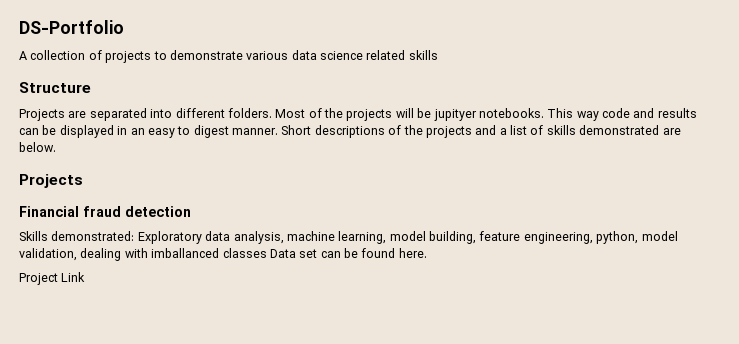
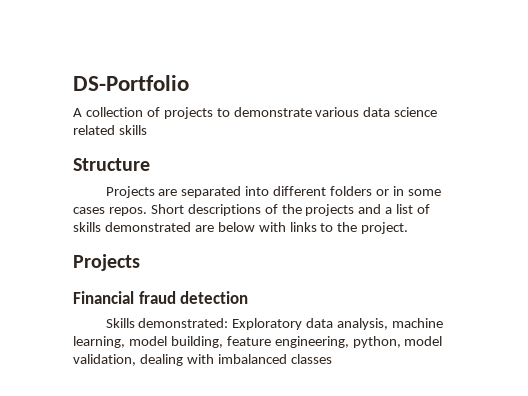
- Projects are separated into different folders. Most of the projects will be jupityer notebooks. This way code and results can be displayed in an easy to digest manner.
+ Projects are separated into different folders or in some cases repos.
- Short descriptions of the projects and a list of skills demonstrated are below.
+ Short descriptions of the projects and a list of skills demonstrated are below with links to the project.
- Skills demonstrated: Exploratory data analysis, machine learning, model building, feature engineering, python, model validation, dealing with imballanced classes Data set can be found here.
- Project Link
+ Skills demonstrated: Exploratory data analysis, machine learning, model building, feature engineering, python, model validation, dealing with imbalanced classes

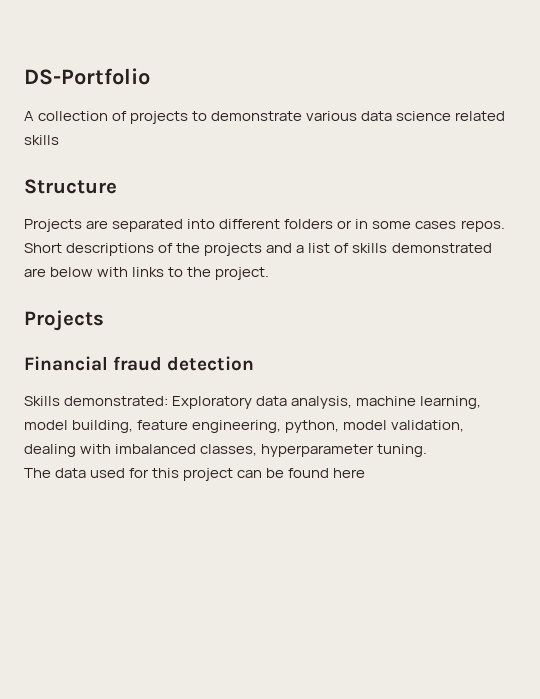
- Skills demonstrated: Exploratory data analysis, machine learning, model building, feature engineering, python, model validation, dealing with imbalanced classes
+ Skills demonstrated: Exploratory data analysis, machine learning, model building, feature engineering, python, model validation, dealing with imbalanced classes, hyperparameter tuning.
+ The data used for this project can be found here

